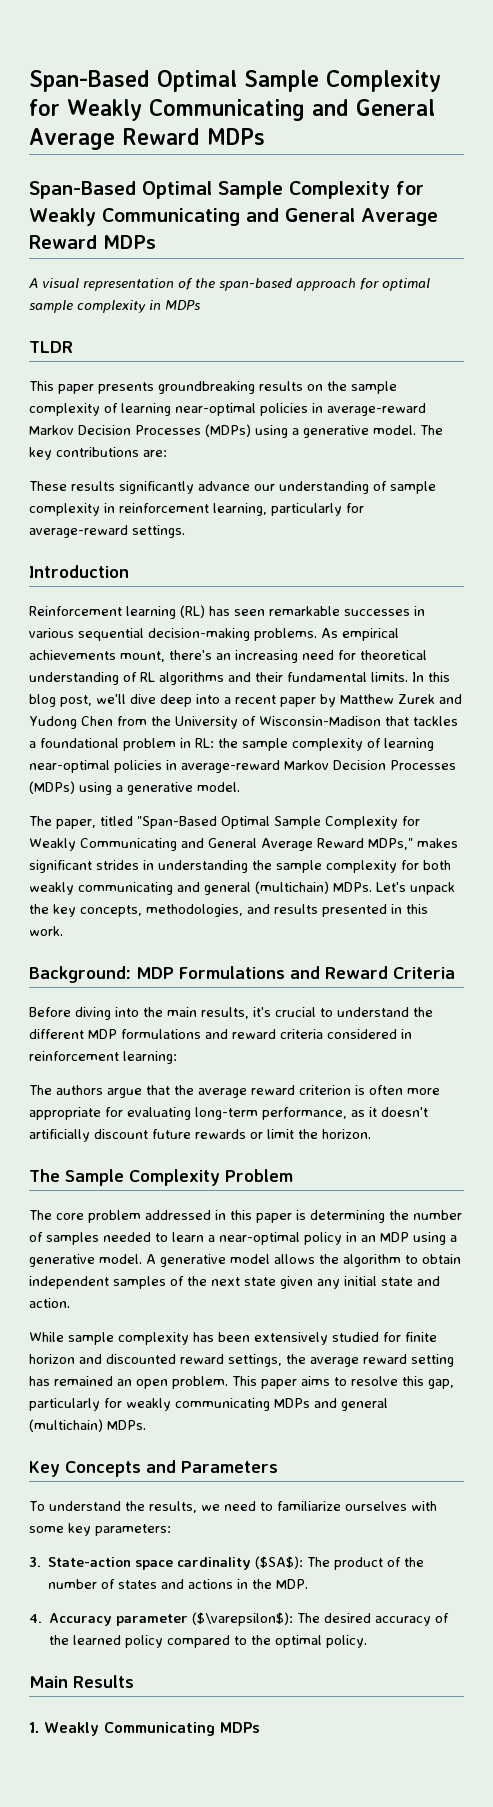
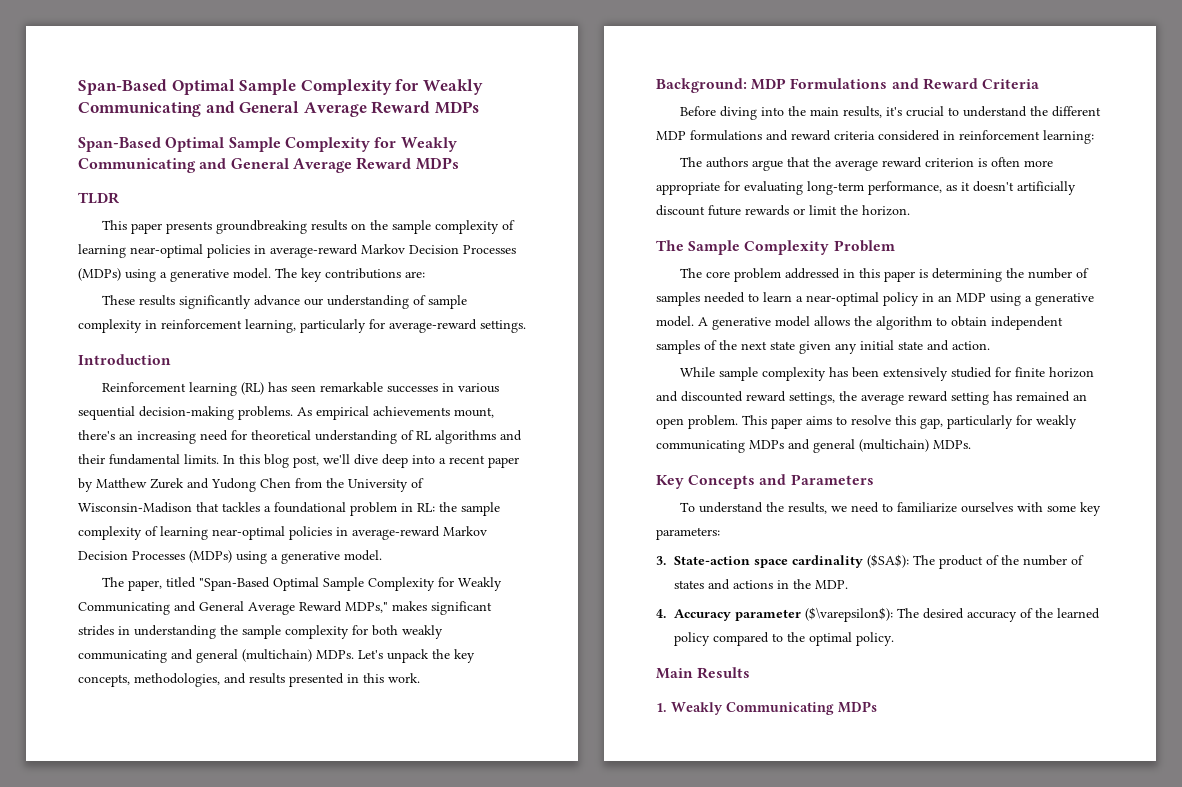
- A visual representation of the span-based approach for optimal sample complexity in MDPs

